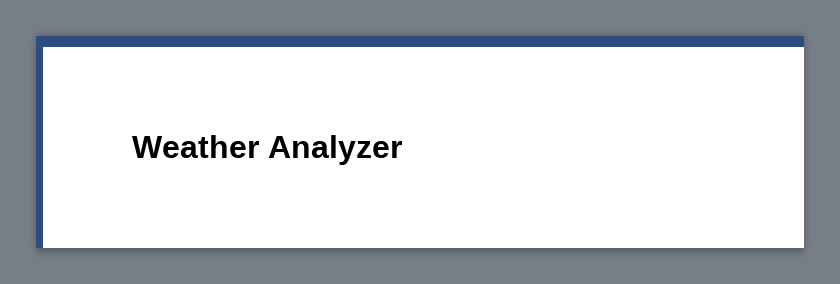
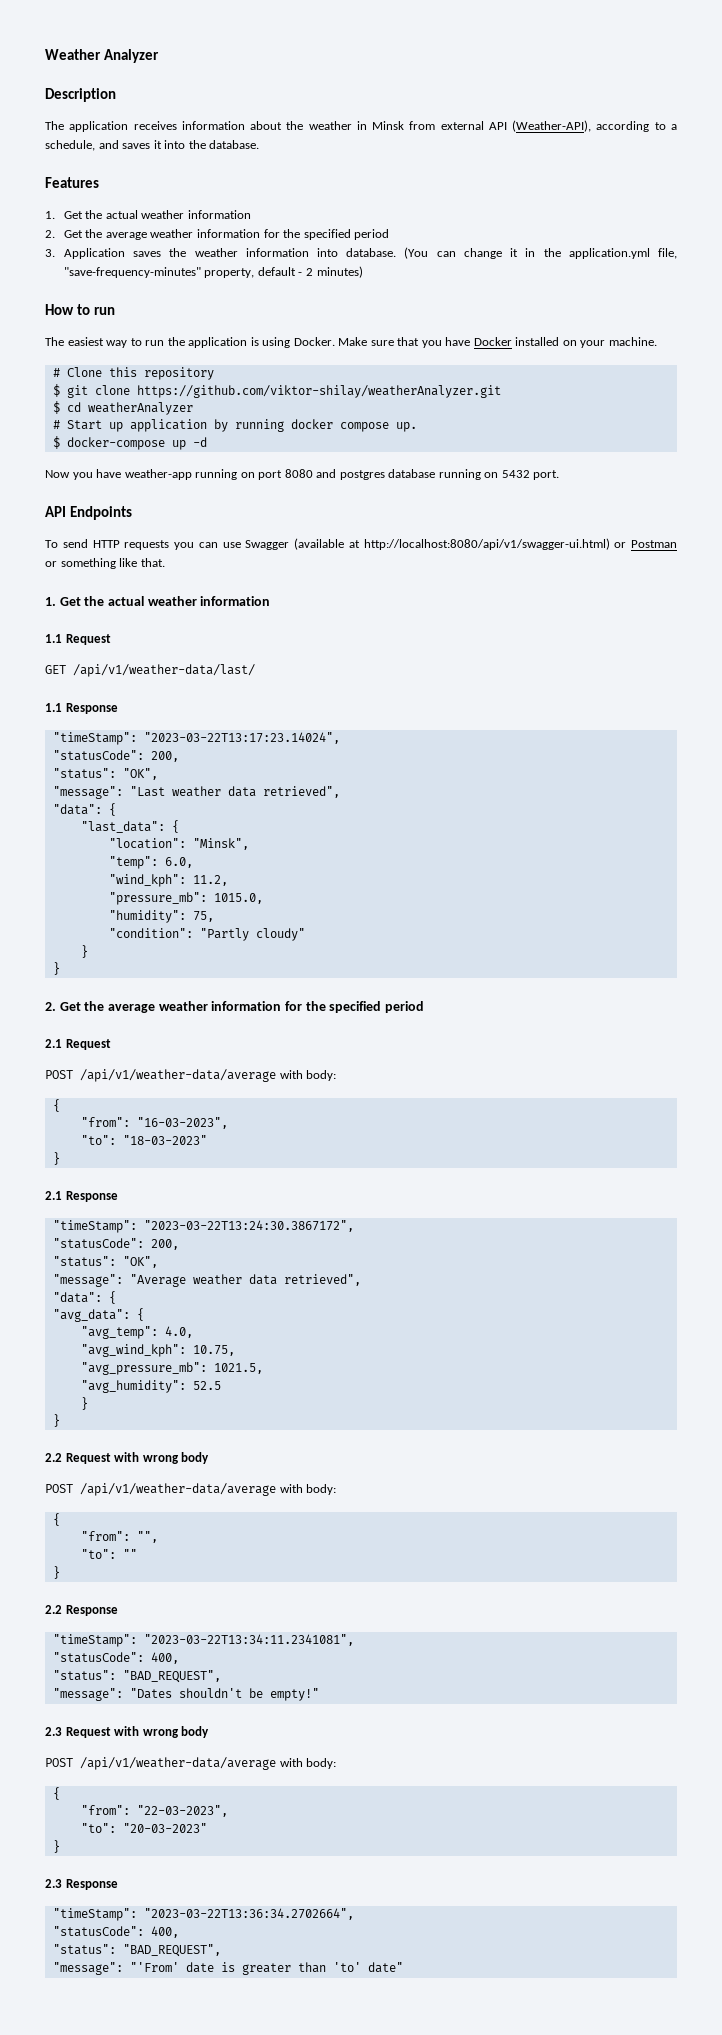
+ Description
+ The application receives information about the weather in Minsk from external API (Weather-API), according to a schedule, and saves it into the database.
+ Features
+ 1. Get the actual weather information
+ 2. Get the average weather information for the specified period
+ 3. Application saves the weather information into database. (You can change it in the application.yml file, "save-frequency-minutes" property, default - 2 minutes)
+ How to run
+ The easiest way to run the application is using Docker. Make sure that you have Docker installed on your machine.
+ # Clone this repository
+ $ git clone https://github.com/viktor-shilay/weatherAnalyzer.git
+ $ cd weatherAnalyzer
+ # Start up application by running docker compose up.
+ $ docker-compose up -d
+ Now you have weather-app running on port 8080 and postgres database running on 5432 port.
+ API Endpoints
+ To send HTTP requests you can use Swagger (available at http://localhost:8080/api/v1/swagger-ui.html) or Postman or something like that.
+ 1. Get the actual weather information
+ 1.1 Request
+ GET /api/v1/weather-data/last/
+ 1.1 Response
+ "timeStamp": "2023-03-22T13:17:23.14024",
+ "statusCode": 200,
+ "status": "OK",
+ "message": "Last weather data retrieved",
+ "data": {
+ "last_data": {
+ "location": "Minsk",
+ "temp": 6.0,
+ "wind_kph": 11.2,
+ "pressure_mb": 1015.0,
+ "humidity": 75,
+ "condition": "Partly cloudy"
+ }
+ }
+ 2. Get the average weather information for the specified period
+ 2.1 Request
+ POST /api/v1/weather-data/average with body:
+ {
+ "from": "16-03-2023",
+ "to": "18-03-2023"
+ }
+ 2.1 Response
+ "timeStamp": "2023-03-22T13:24:30.3867172",
+ "statusCode": 200,
+ "status": "OK",
+ "message": "Average weather data retrieved",
+ "data": {
+ "avg_data": {
+ "avg_temp": 4.0,
+ "avg_wind_kph": 10.75,
+ "avg_pressure_mb": 1021.5,
+ "avg_humidity": 52.5
+ }
+ }
+ 2.2 Request with wrong body
+ POST /api/v1/weather-data/average with body:
+ {
+ "from": "",
+ "to": ""
+ }
+ 2.2 Response
+ "timeStamp": "2023-03-22T13:34:11.2341081",
+ "statusCode": 400,
+ "status": "BAD_REQUEST",
+ "message": "Dates shouldn't be empty!"
+ 2.3 Request with wrong body
+ POST /api/v1/weather-data/average with body:
+ {
+ "from": "22-03-2023",
+ "to": "20-03-2023"
+ }
+ 2.3 Response
+ "timeStamp": "2023-03-22T13:36:34.2702664",
+ "statusCode": 400,
+ "status": "BAD_REQUEST",
+ "message": "'From' date is greater than 'to' date"

